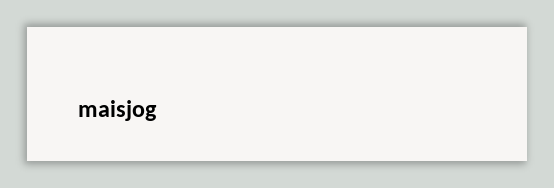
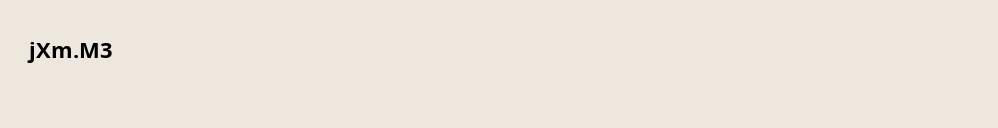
- maisjog
+ jXm.M3

